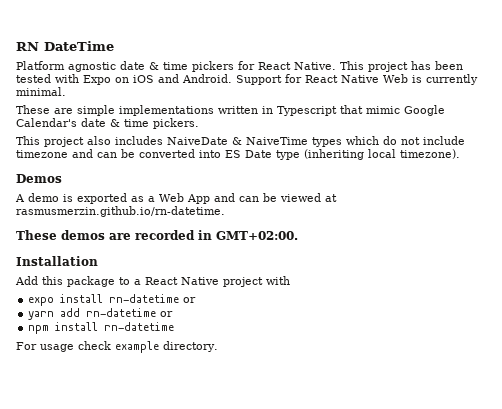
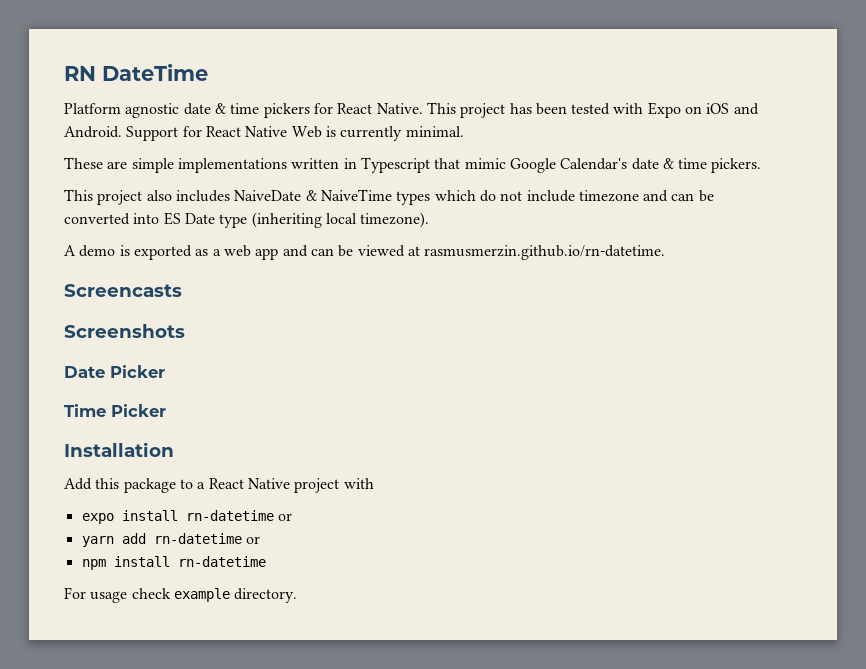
- Demos
- A demo is exported as a Web App and can be viewed at rasmusmerzin.github.io/rn-datetime.
+ A demo is exported as a web app and can be viewed at rasmusmerzin.github.io/rn-datetime.
- These demos are recorded in GMT+02:00.
+ Screencasts
+ Screenshots
+ Date Picker
+ Time Picker

